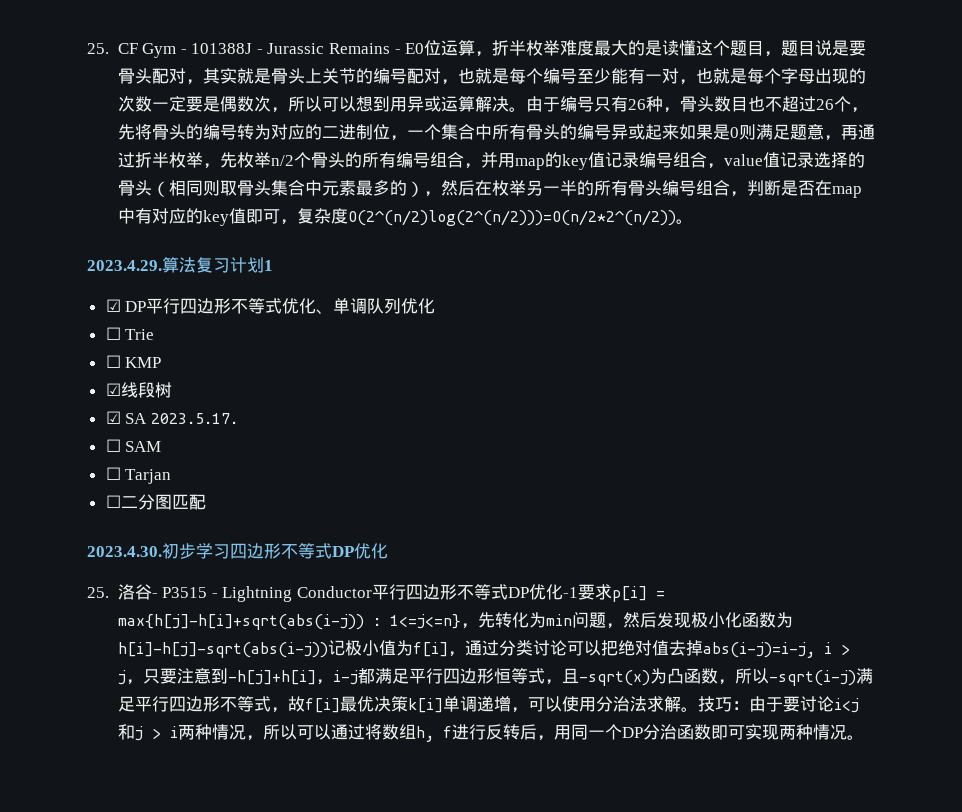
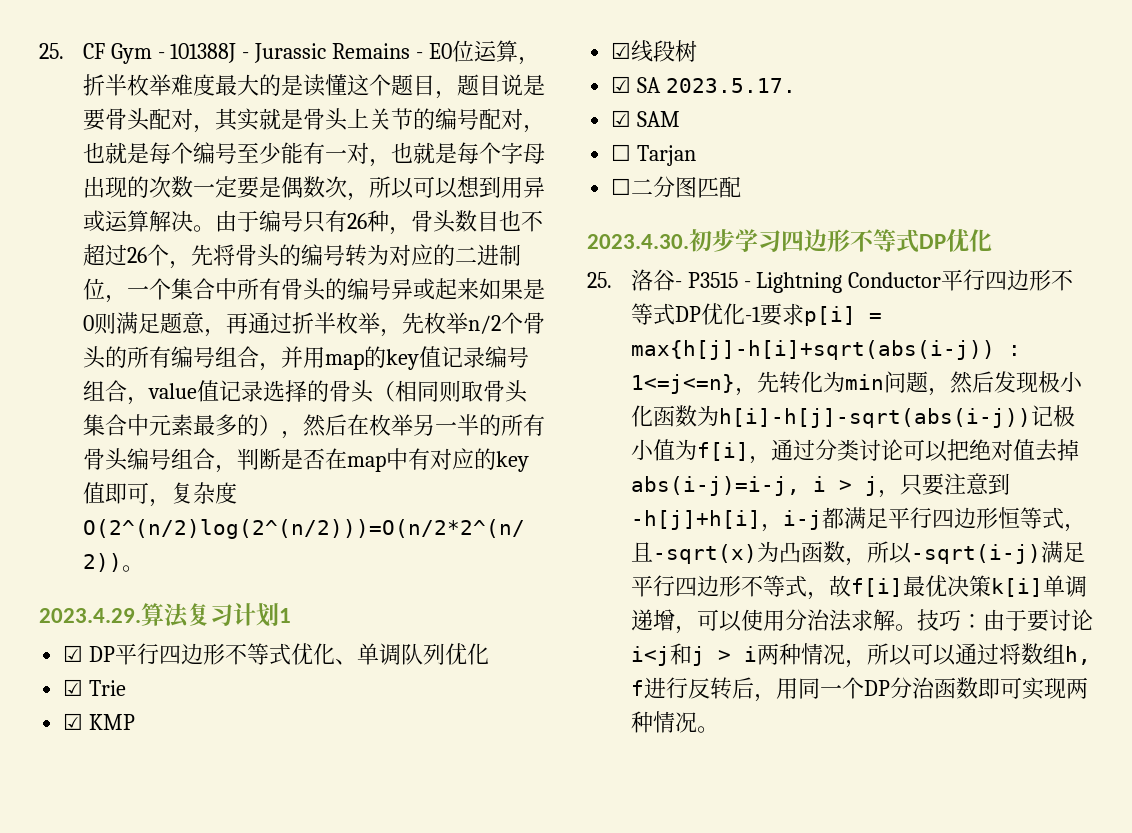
- ☐ Trie
+ ☑ Trie
- ☐ KMP
+ ☑ KMP
- ☐ SAM
+ ☑ SAM

